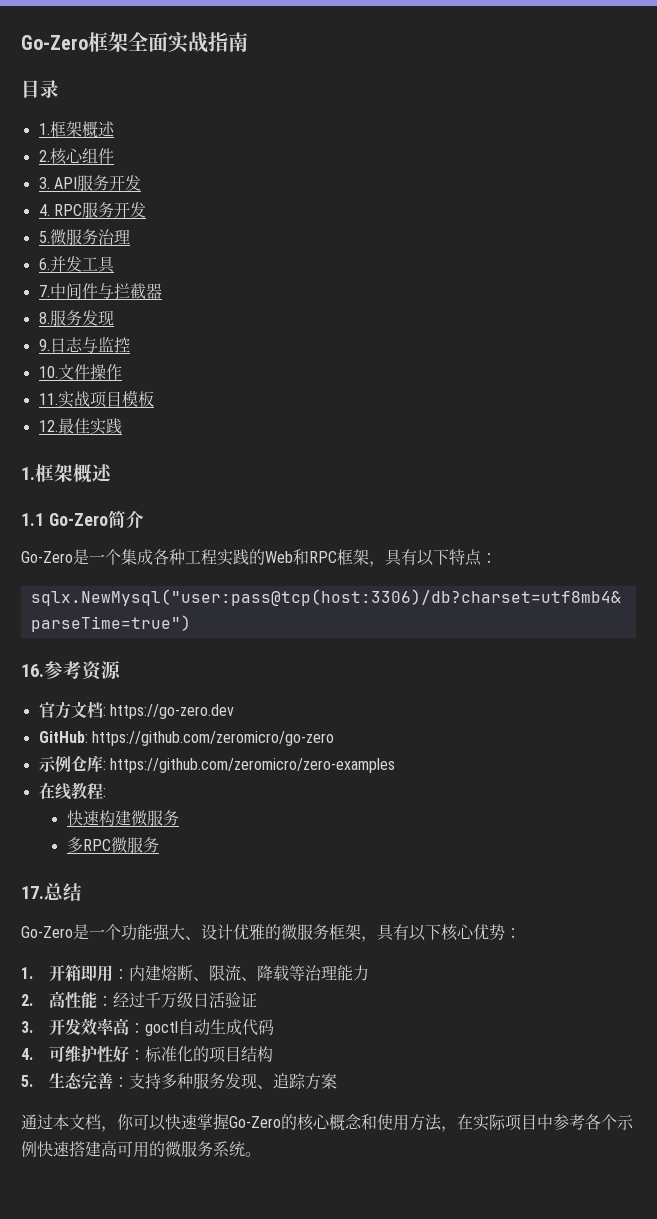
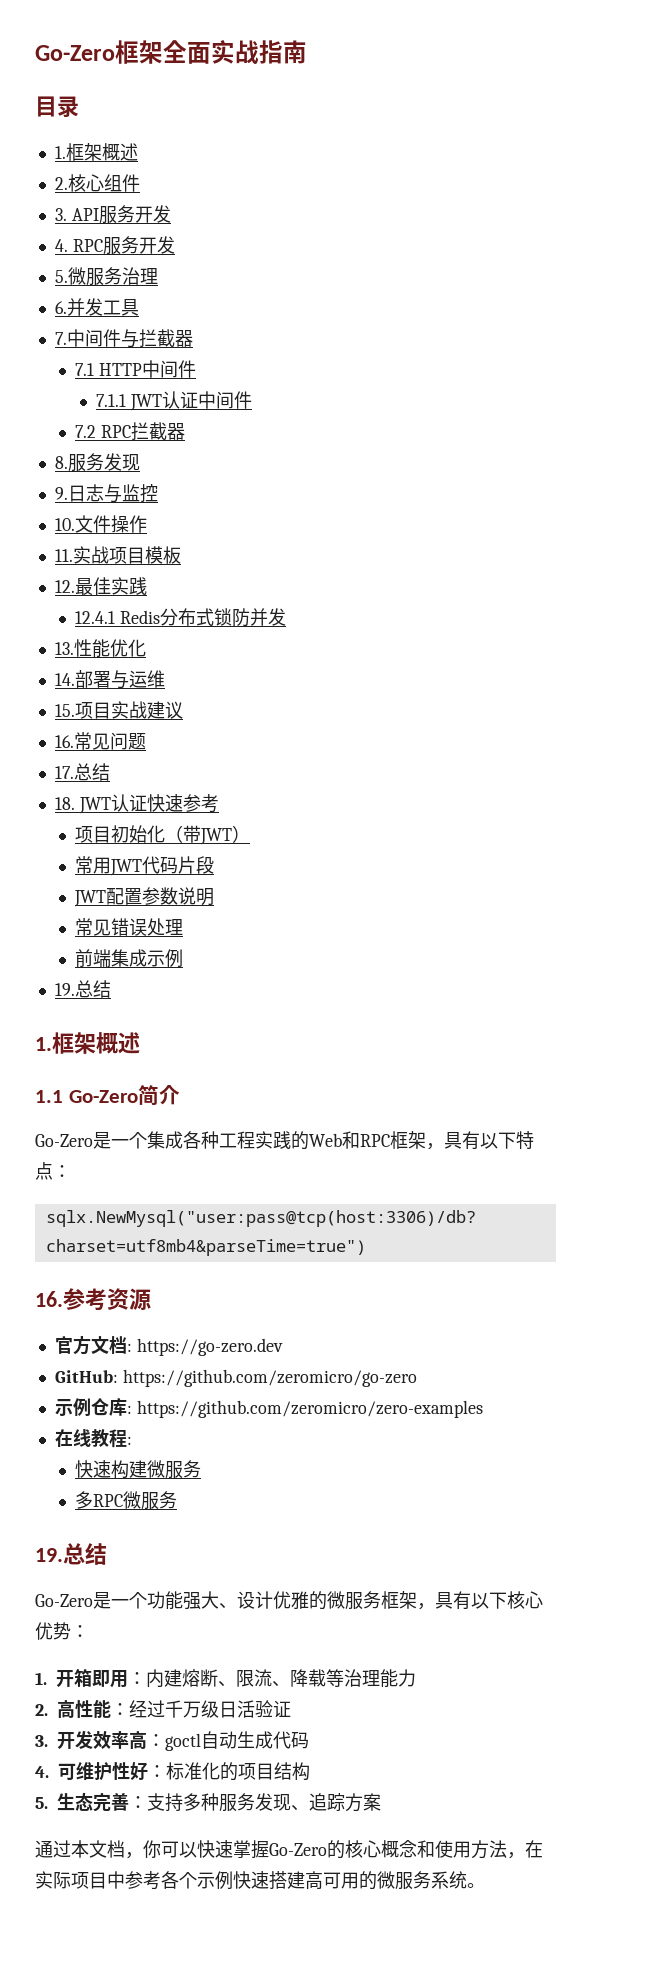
+ 7.1 HTTP中间件
+ 7.1.1 JWT认证中间件
+ 7.2 RPC拦截器
+ 12.4.1 Redis分布式锁防并发
+ 13.性能优化
+ 14.部署与运维
+ 15.项目实战建议
+ 16.常见问题
+ 17.总结
+ 18. JWT认证快速参考
+ 项目初始化（带JWT）
+ 常用JWT代码片段
+ JWT配置参数说明
+ 常见错误处理
+ 前端集成示例
+ 19.总结
  多RPC微服务
- 17.总结
+ 19.总结

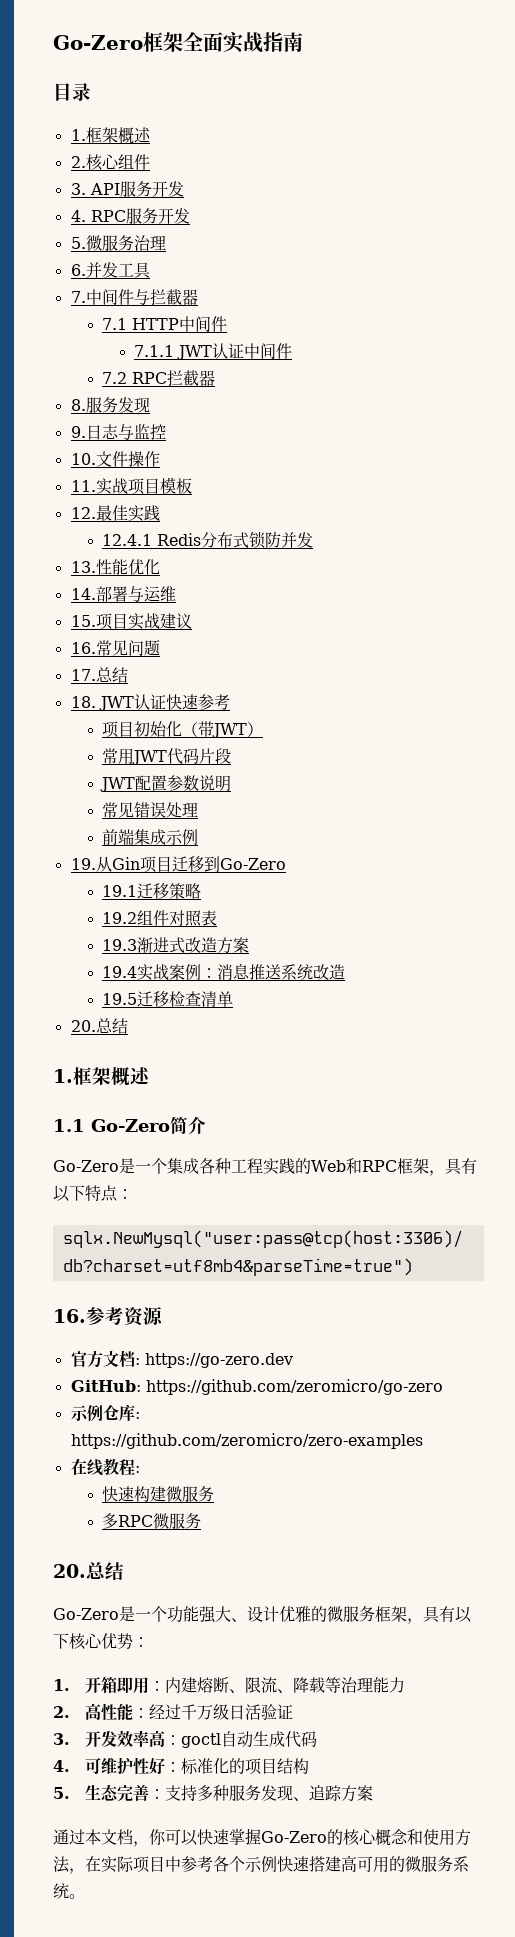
  前端集成示例
- 19.总结
+ 19.从Gin项目迁移到Go-Zero
+ 19.1迁移策略
+ 19.2组件对照表
+ 19.3渐进式改造方案
+ 19.4实战案例：消息推送系统改造
+ 19.5迁移检查清单
+ 20.总结
  多RPC微服务
- 19.总结
+ 20.总结

